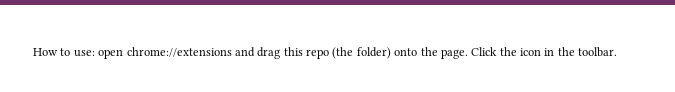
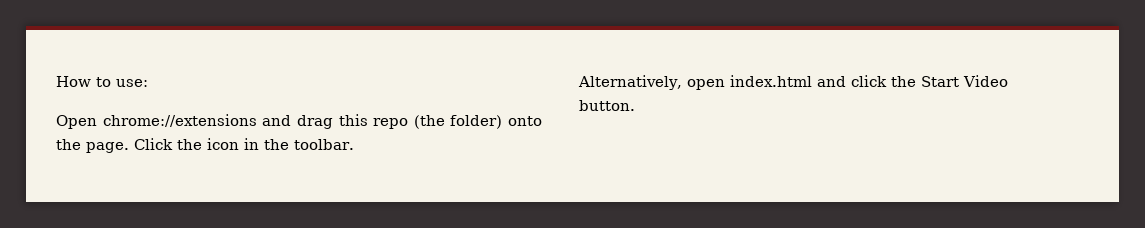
- How to use: open chrome://extensions and drag this repo (the folder) onto the page.
+ How to use:
+ Open chrome://extensions and drag this repo (the folder) onto the page.
+ Alternatively, open index.html and click the Start Video button.

